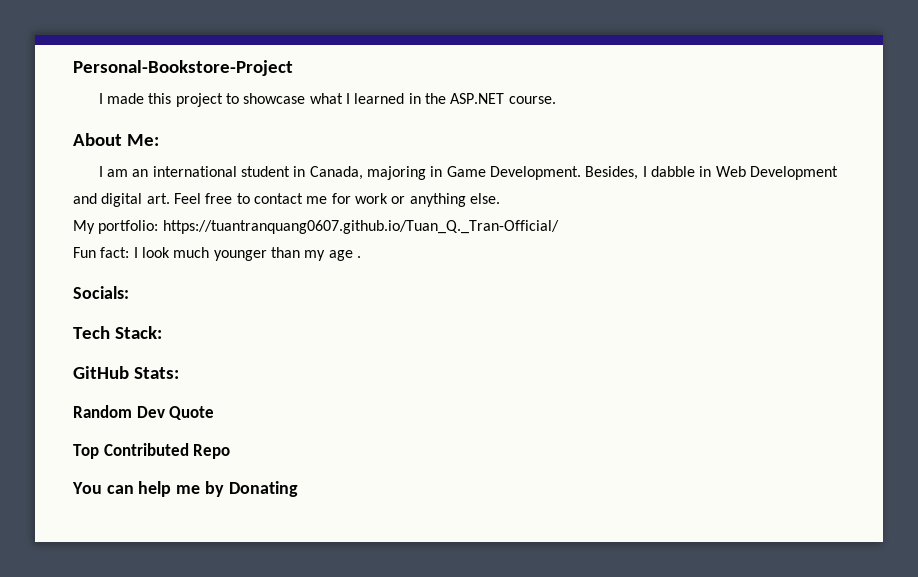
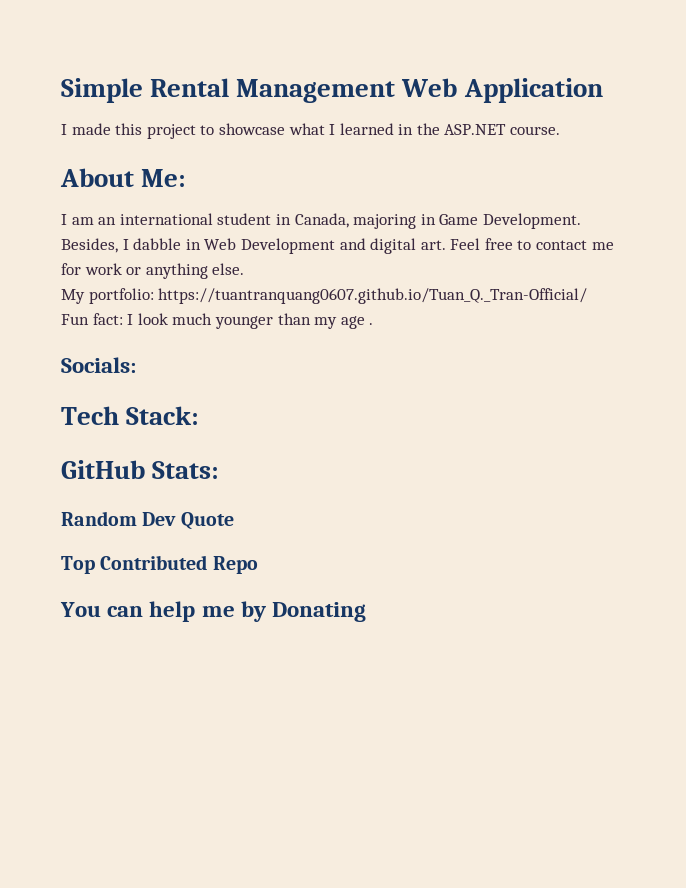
- Personal-Bookstore-Project
+ Simple Rental Management Web Application

